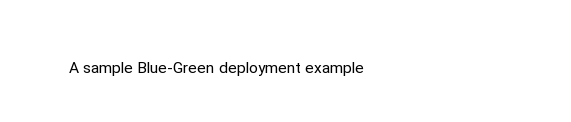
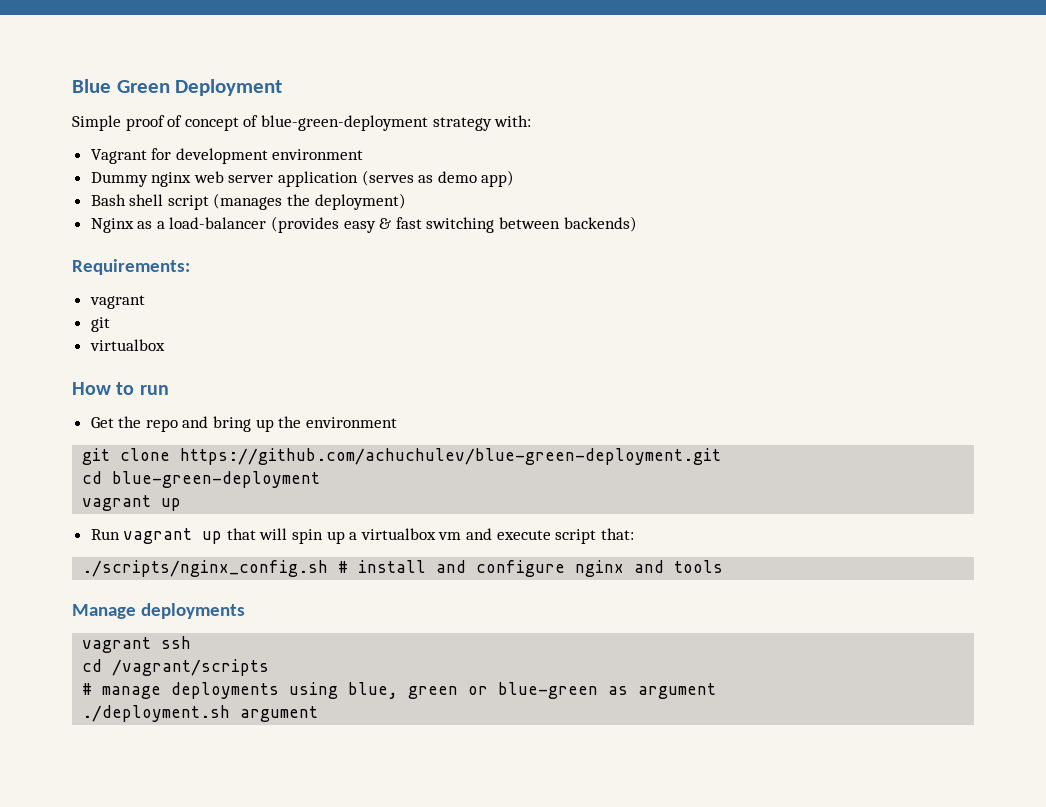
- A sample Blue-Green deployment example
+ Blue Green Deployment
+ Simple proof of concept of blue-green-deployment strategy with:
+ Vagrant for development environment
+ Dummy nginx web server application (serves as demo app)
+ Bash shell script (manages the deployment)
+ Nginx as a load-balancer (provides easy & fast switching between backends)
+ Requirements:
+ vagrant
+ git
+ virtualbox
+ How to run
+ Get the repo and bring up the environment
+ git clone https://github.com/achuchulev/blue-green-deployment.git
+ cd blue-green-deployment
+ vagrant up
+ Run vagrant up that will spin up a virtualbox vm and execute script that:
+ ./scripts/nginx_config.sh # install and configure nginx and tools
+ Manage deployments
+ vagrant ssh
+ cd /vagrant/scripts
+ # manage deployments using blue, green or blue-green as argument
+ ./deployment.sh argument

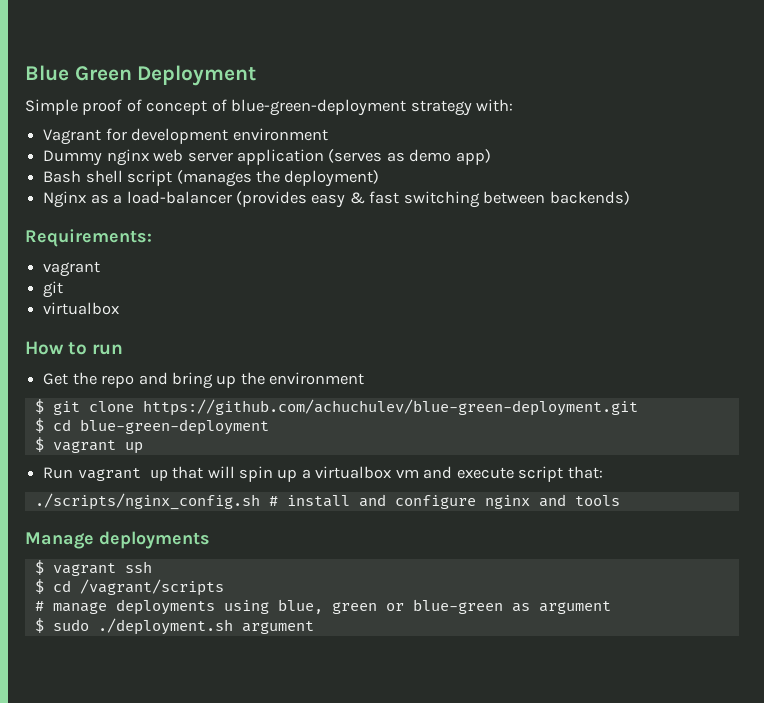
- git clone https://github.com/achuchulev/blue-green-deployment.git
+ $ git clone https://github.com/achuchulev/blue-green-deployment.git
- cd blue-green-deployment
- vagrant up
+ $ cd blue-green-deployment
+ $ vagrant up
- vagrant ssh
+ $ vagrant ssh
- cd /vagrant/scripts
+ $ cd /vagrant/scripts
- ./deployment.sh argument
+ $ sudo ./deployment.sh argument

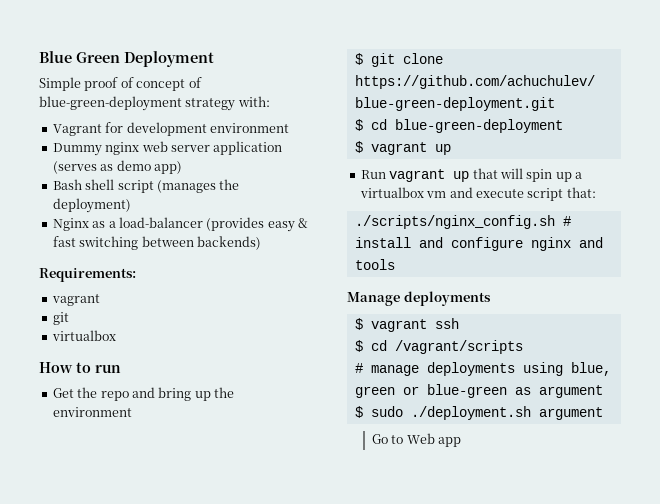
+ Go to Web app

